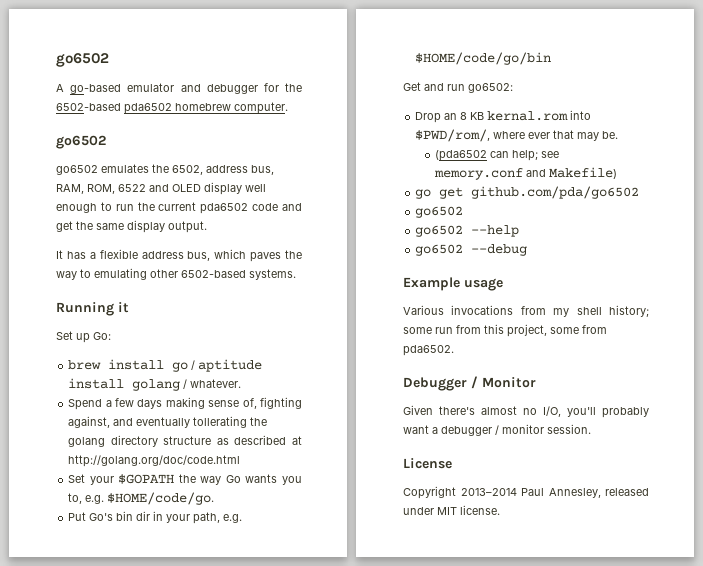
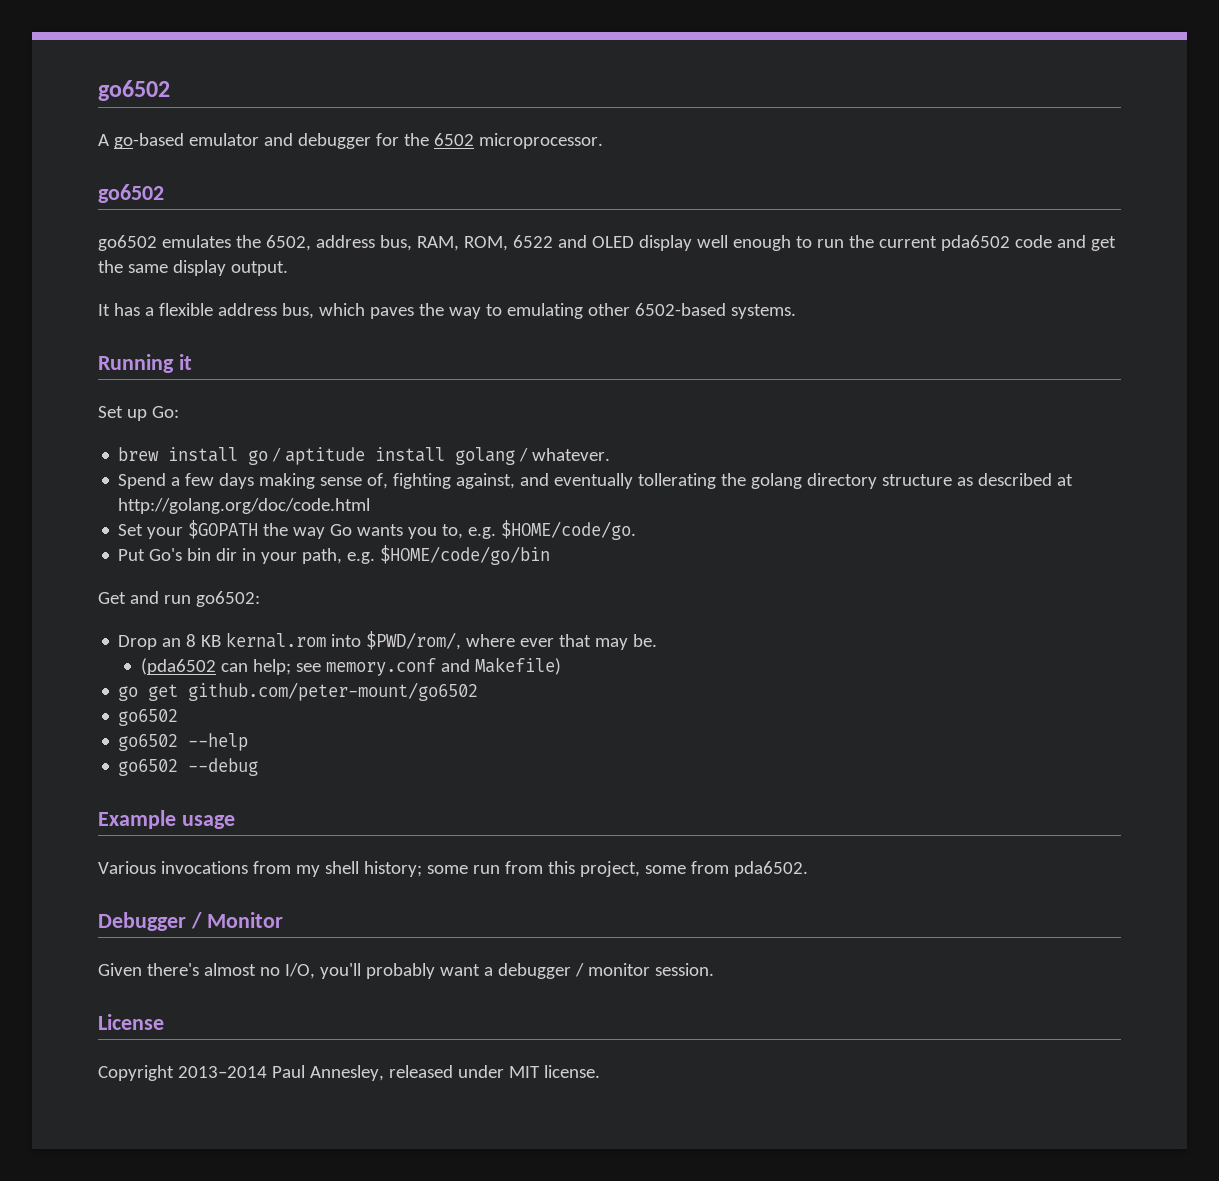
- A go-based emulator and debugger for the 6502-based pda6502 homebrew computer.
+ A go-based emulator and debugger for the 6502 microprocessor.
- go get github.com/pda/go6502
+ go get github.com/peter-mount/go6502

